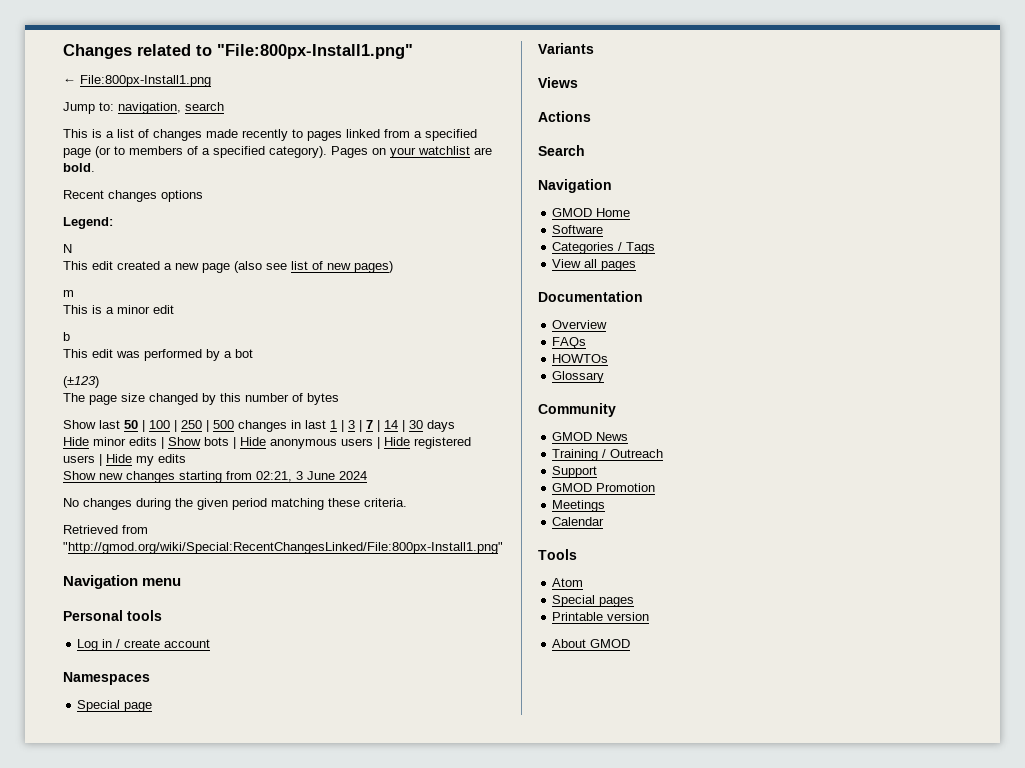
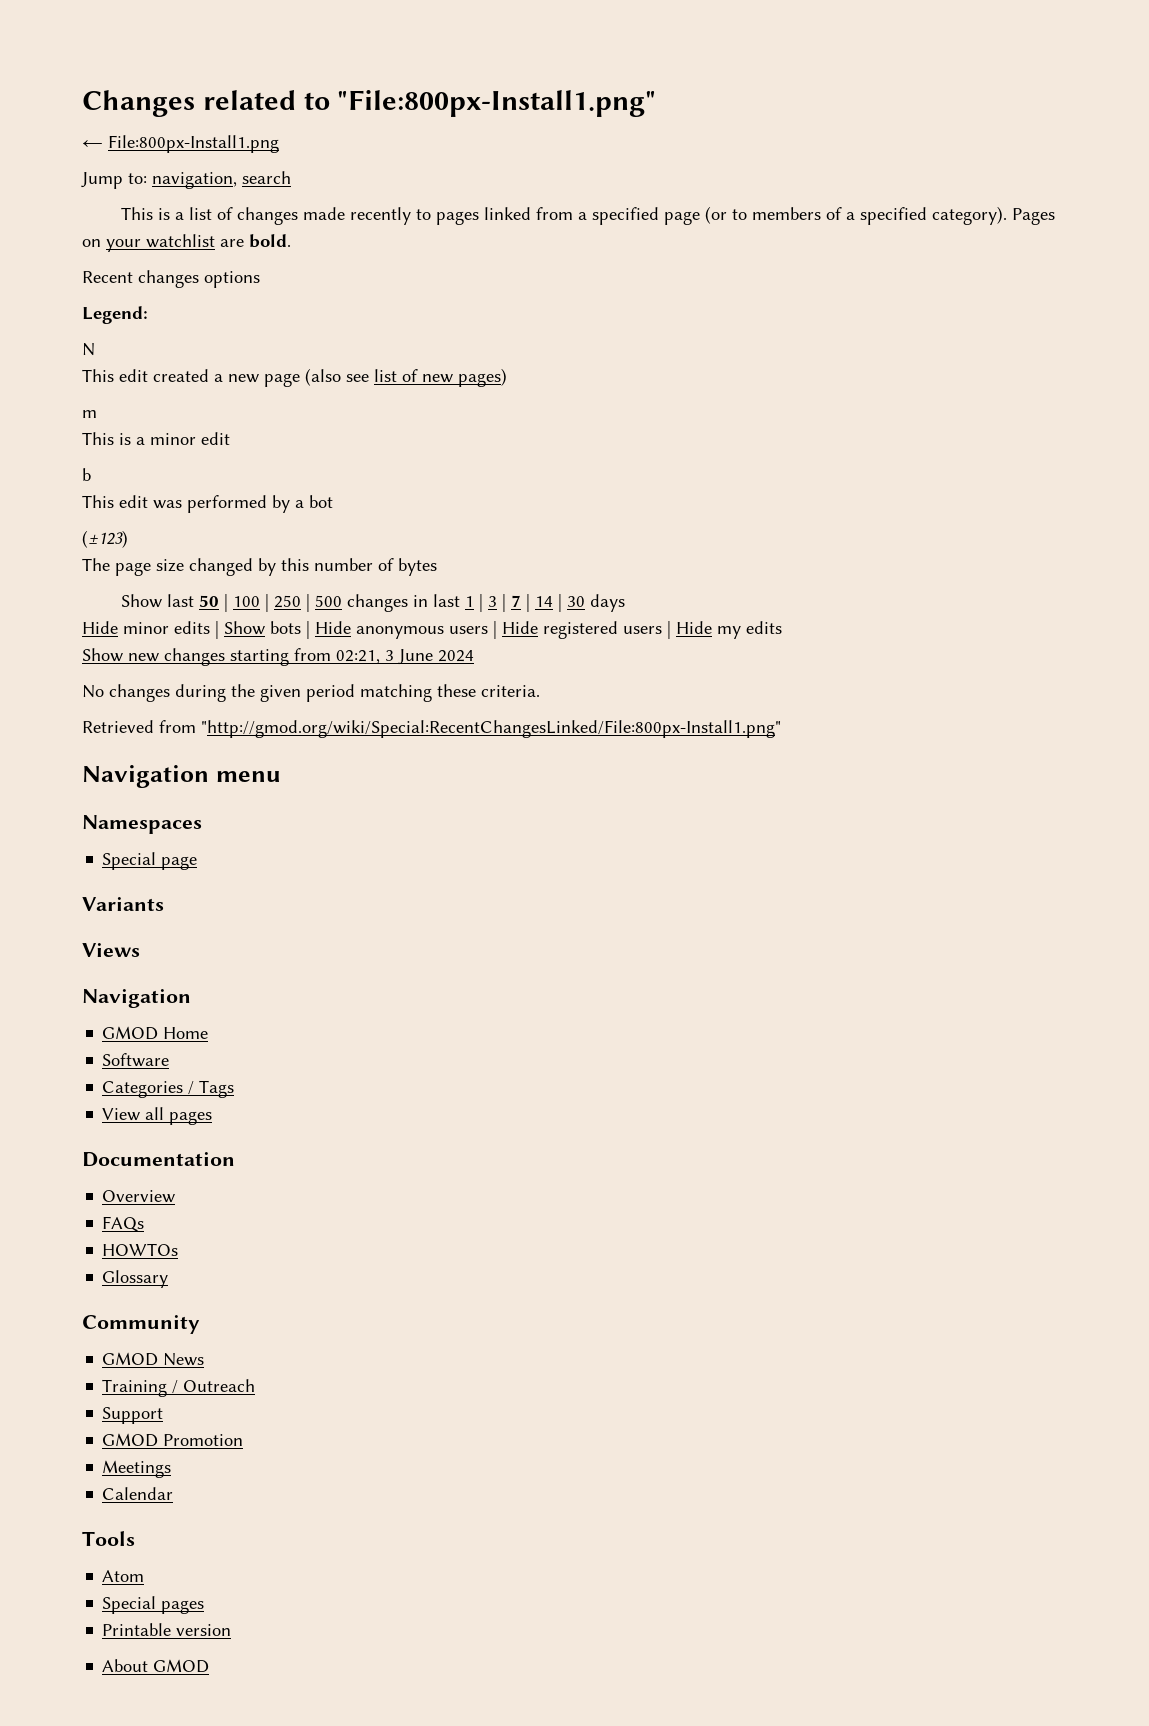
- Personal tools
- Log in / create account
- Actions
- Search

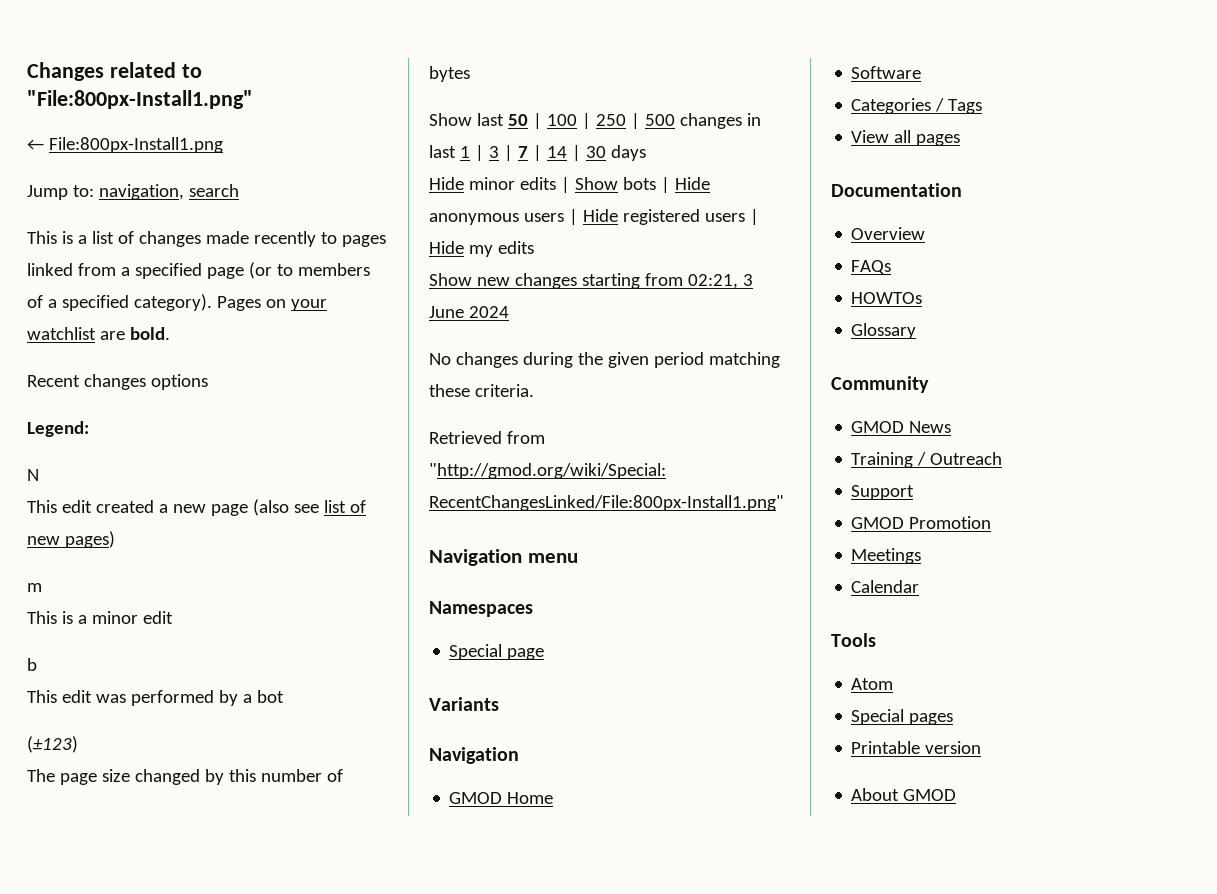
- Views

